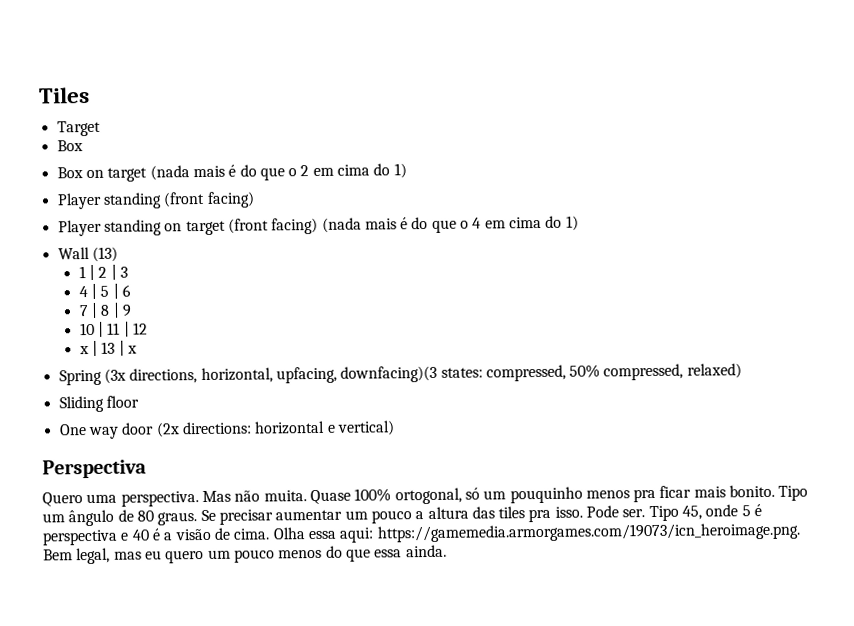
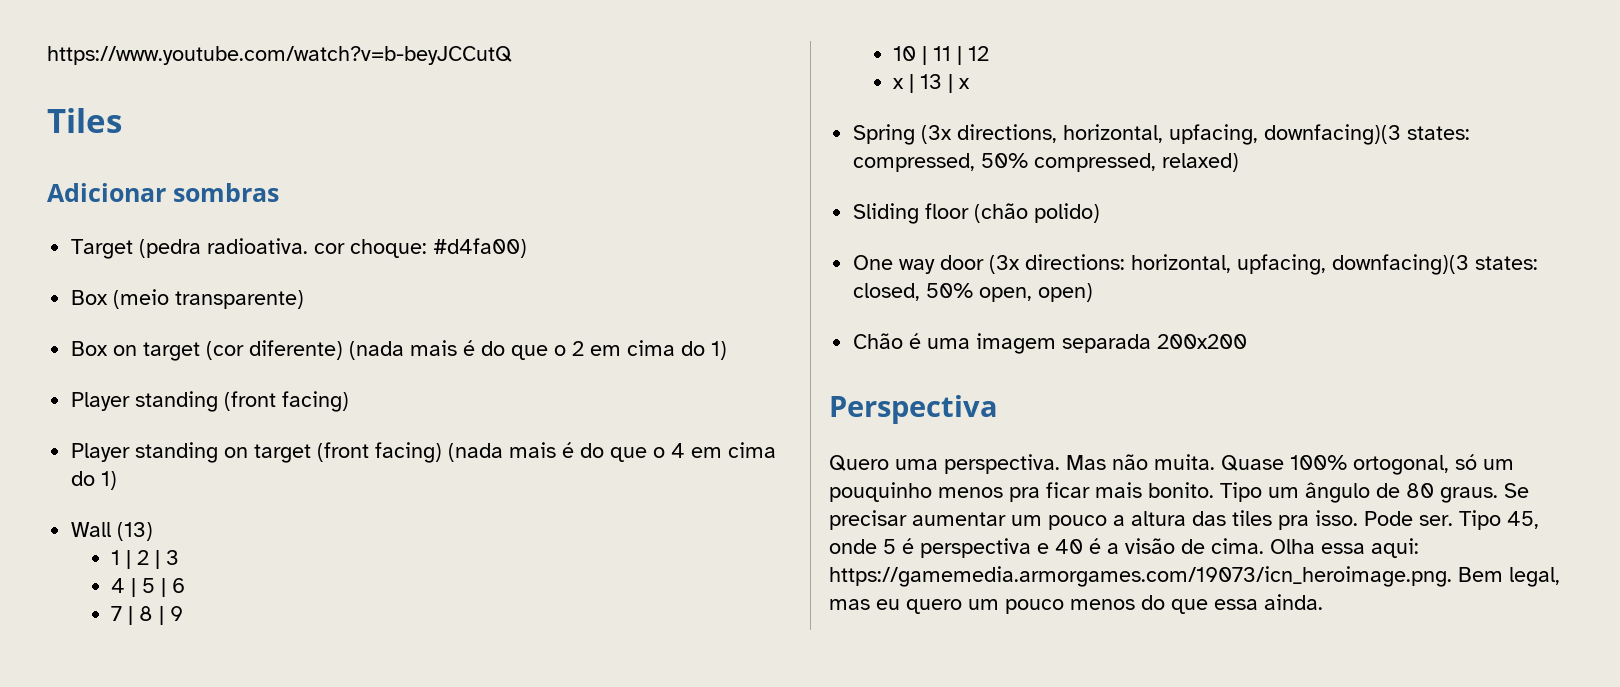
+ https://www.youtube.com/watch?v=b-beyJCCutQ
+ Adicionar sombras
- Target
- Box
+ Target (pedra radioativa. cor choque: #d4fa00)
+ Box (meio transparente)
- Box on target (nada mais é do que o 2 em cima do 1)
+ Box on target (cor diferente) (nada mais é do que o 2 em cima do 1)
- Sliding floor
+ Sliding floor (chão polido)
- One way door (2x directions: horizontal e vertical)
+ One way door (3x directions: horizontal, upfacing, downfacing)(3 states: closed, 50% open, open)
+ Chão é uma imagem separada 200x200

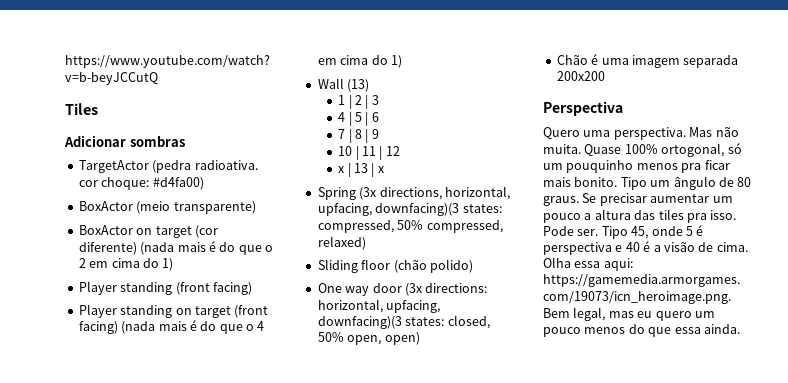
- Target (pedra radioativa. cor choque: #d4fa00)
+ TargetActor (pedra radioativa. cor choque: #d4fa00)
- Box (meio transparente)
+ BoxActor (meio transparente)
- Box on target (cor diferente) (nada mais é do que o 2 em cima do 1)
+ BoxActor on target (cor diferente) (nada mais é do que o 2 em cima do 1)

